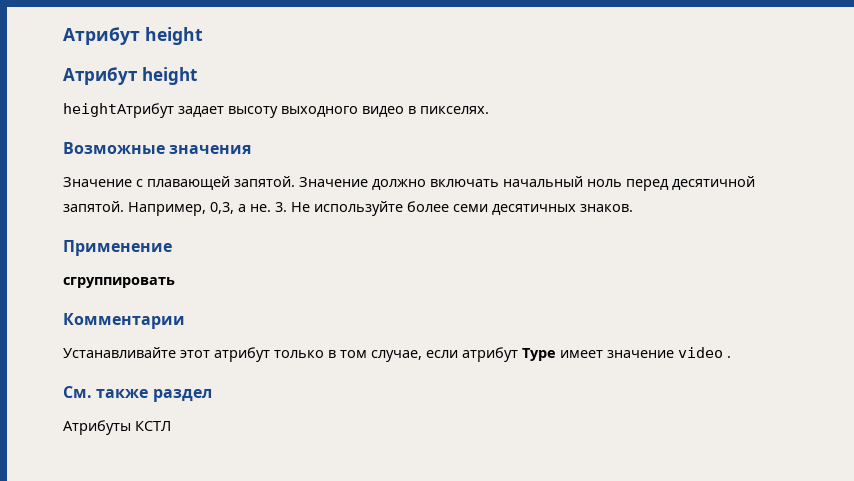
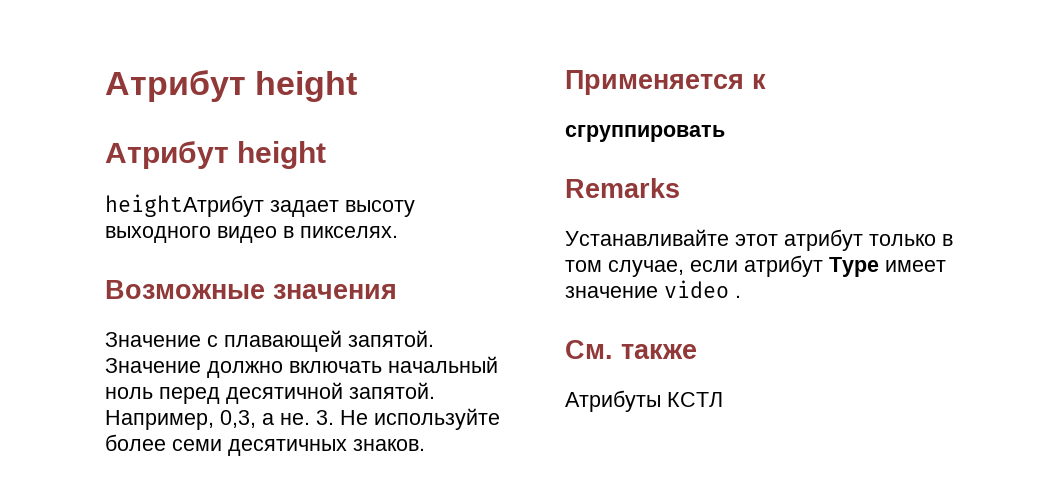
- Применение
+ Применяется к
- Комментарии
+ Remarks
- См. также раздел
+ См. также

